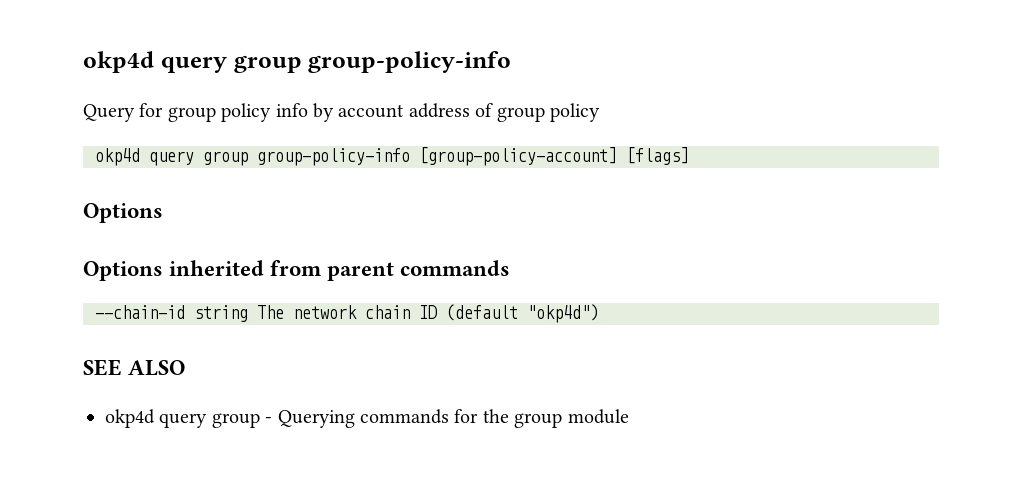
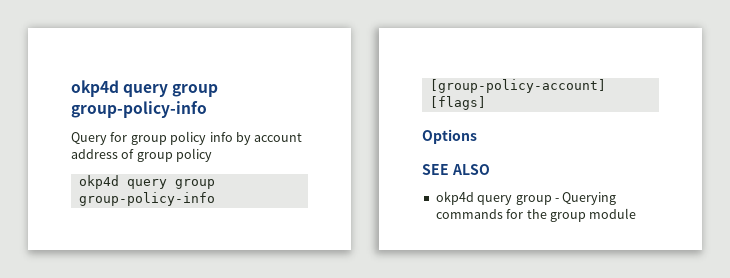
- Options inherited from parent commands
- --chain-id string The network chain ID (default "okp4d")

